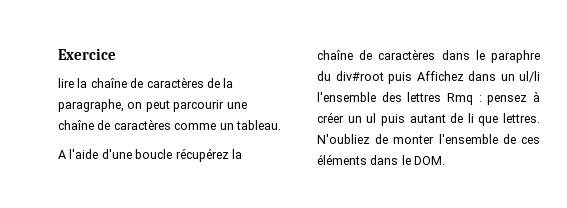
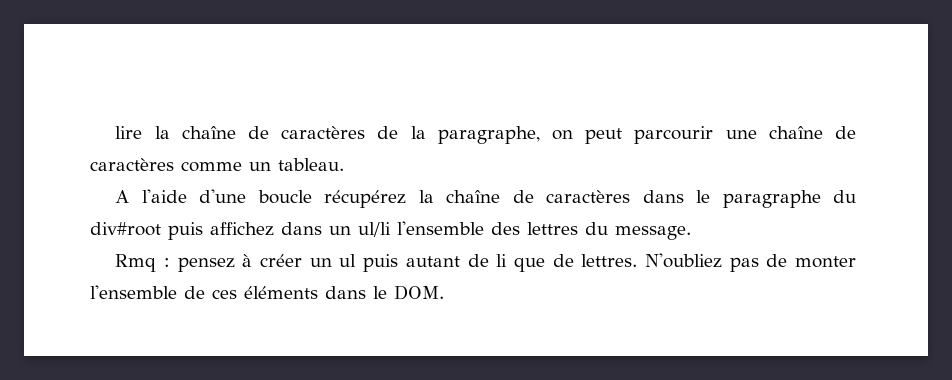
- Exercice
- A l'aide d'une boucle récupérez la chaîne de caractères dans le paraphre du div#root puis Affichez dans un ul/li l'ensemble des lettres Rmq : pensez à créer un ul puis autant de li que lettres.
+ A l'aide d'une boucle récupérez la chaîne de caractères dans le paragraphe du div#root puis affichez dans un ul/li l'ensemble des lettres du message.
+ Rmq : pensez à créer un ul puis autant de li que de lettres.
- N'oubliez de monter l'ensemble de ces éléments dans le DOM.
+ N'oubliez pas de monter l'ensemble de ces éléments dans le DOM.

